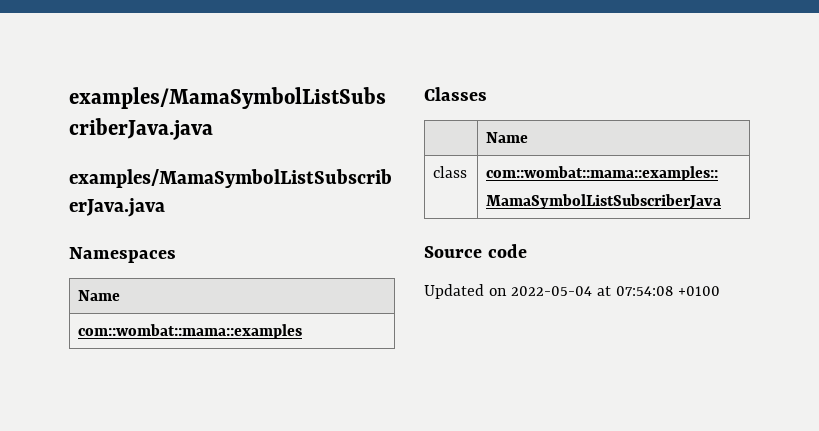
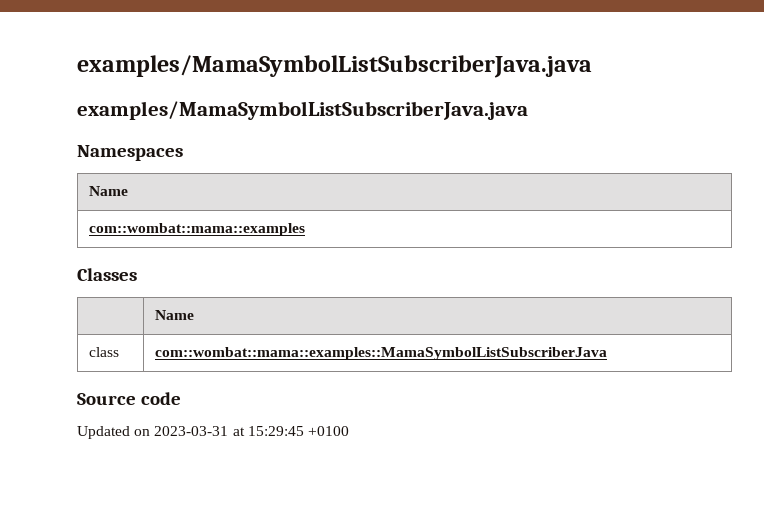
- Updated on 2022-05-04 at 07:54:08 +0100
+ Updated on 2023-03-31 at 15:29:45 +0100

